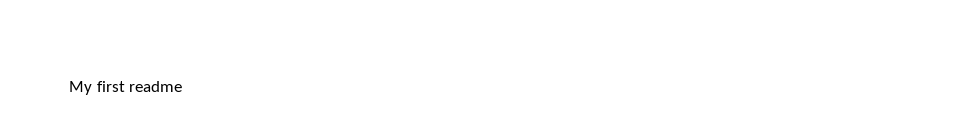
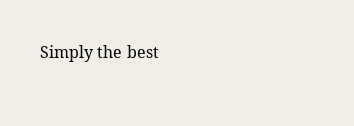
- My first readme
+ Simply the best

